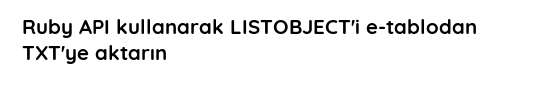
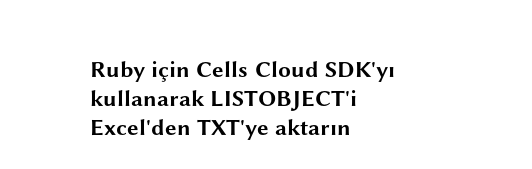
- Ruby API kullanarak LISTOBJECT'i e-tablodan TXT'ye aktarın
+ Ruby için Cells Cloud SDK'yı kullanarak LISTOBJECT'i Excel'den TXT'ye aktarın

